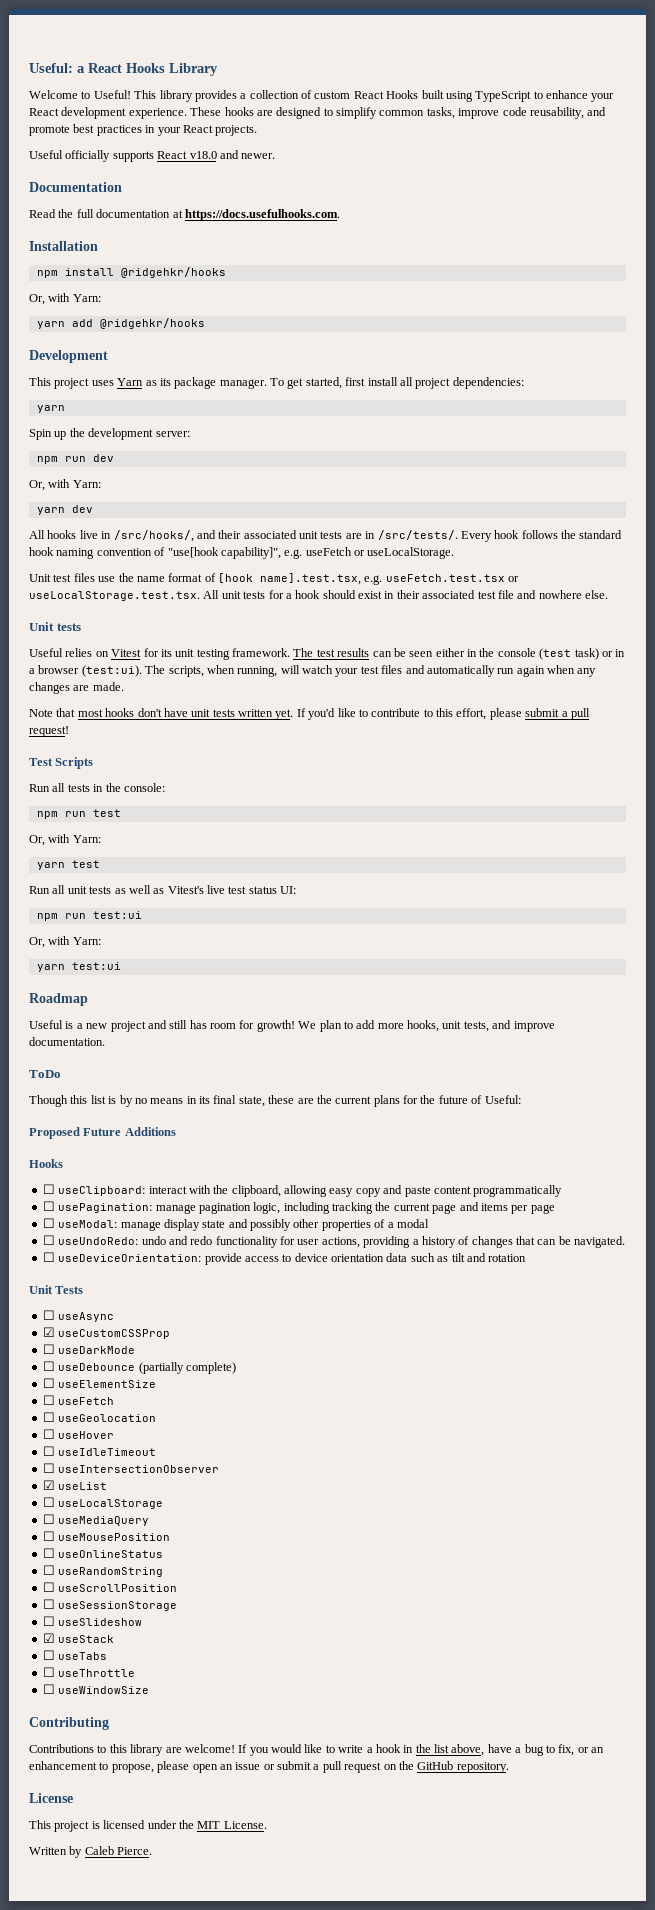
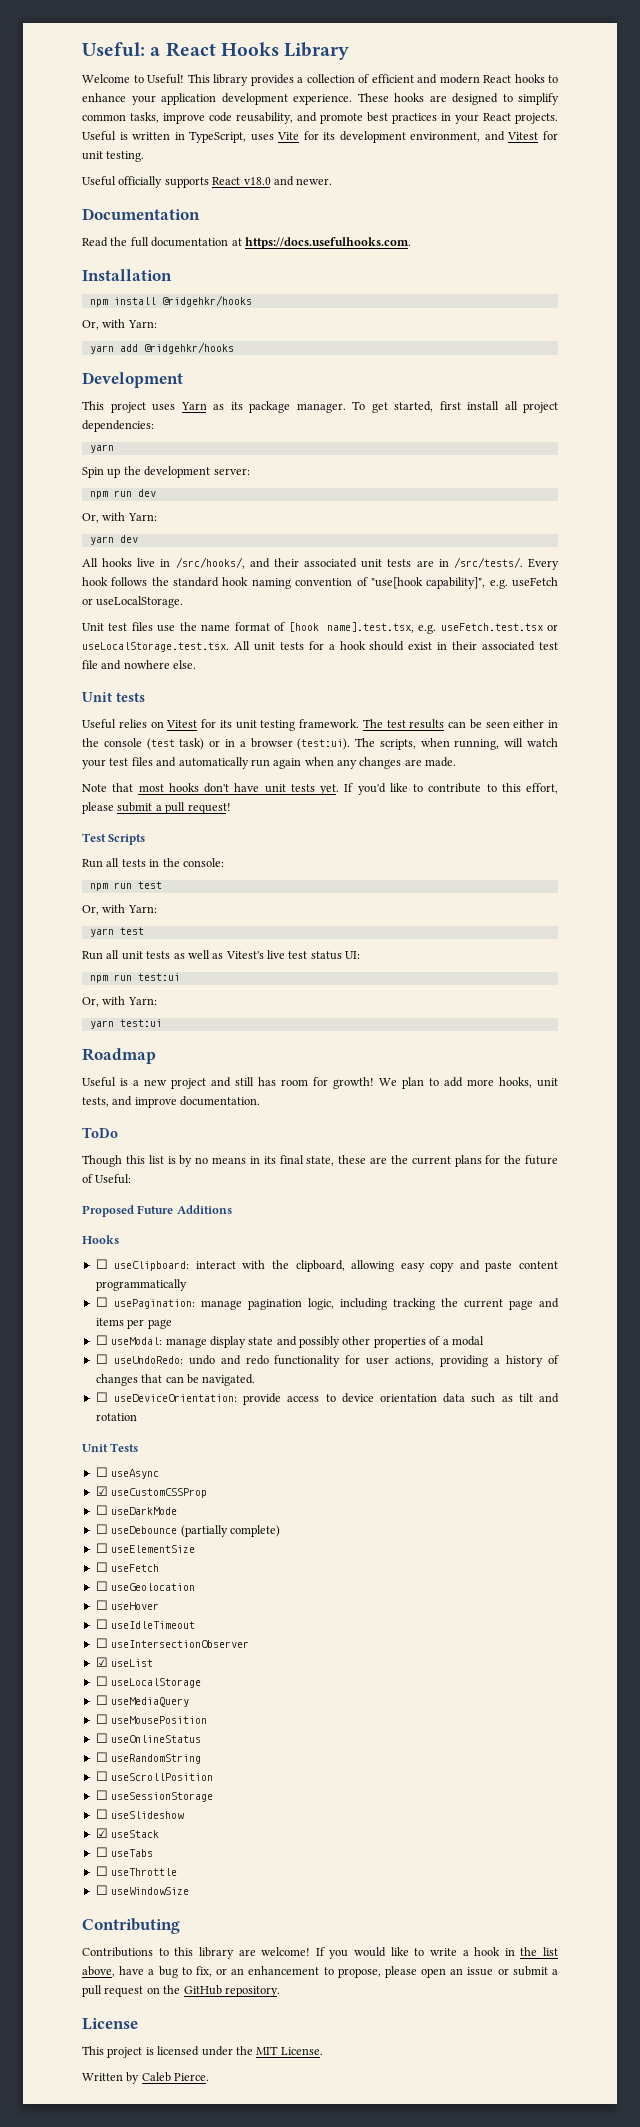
- This library provides a collection of custom React Hooks built using TypeScript to enhance your React development experience.
+ This library provides a collection of efficient and modern React hooks to enhance your application development experience.
+ Useful is written in TypeScript, uses Vite for its development environment, and Vitest for unit testing.
- Note that most hooks don't have unit tests written yet.
+ Note that most hooks don't have unit tests yet.

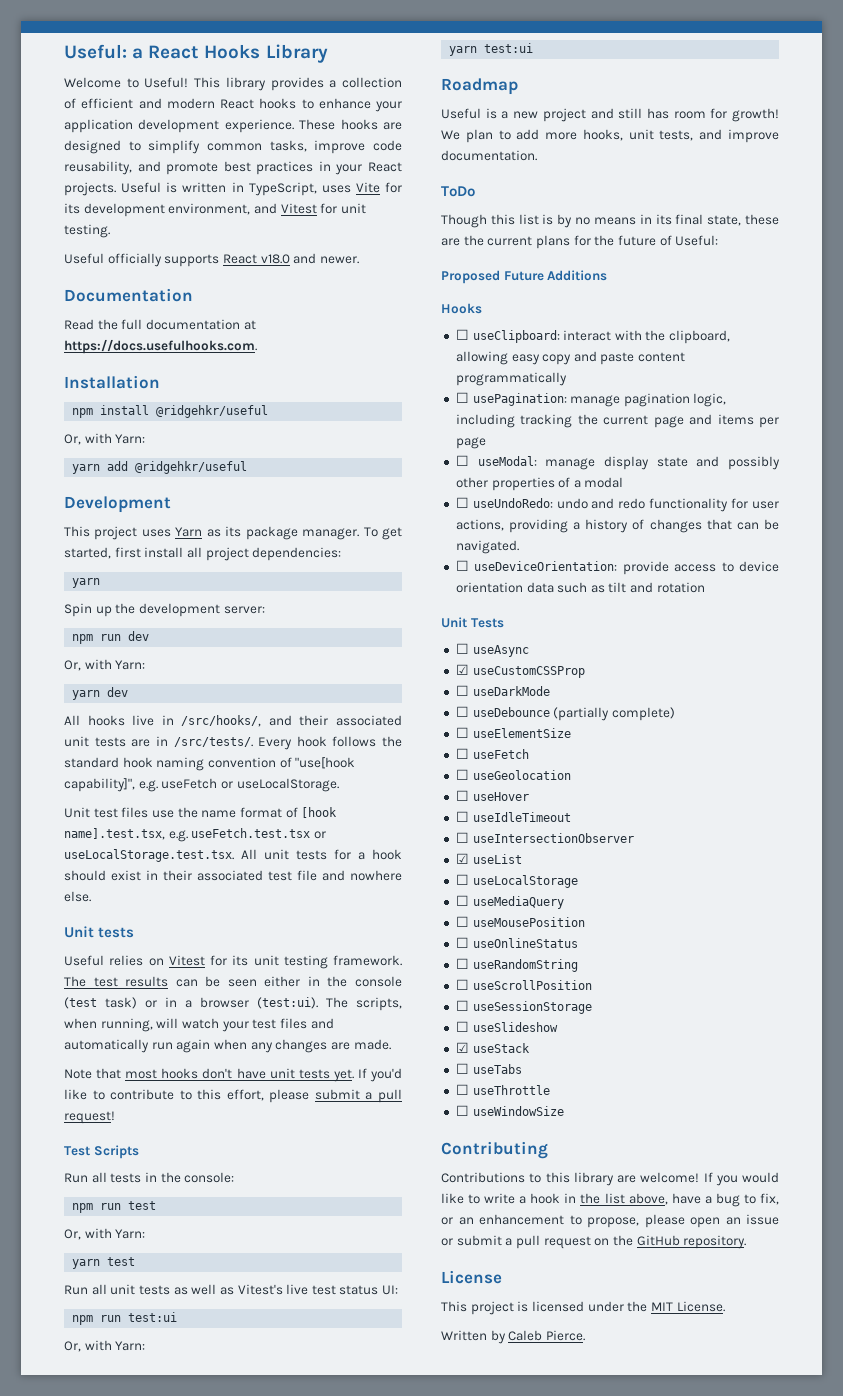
- npm install @ridgehkr/hooks
+ npm install @ridgehkr/useful
- yarn add @ridgehkr/hooks
+ yarn add @ridgehkr/useful

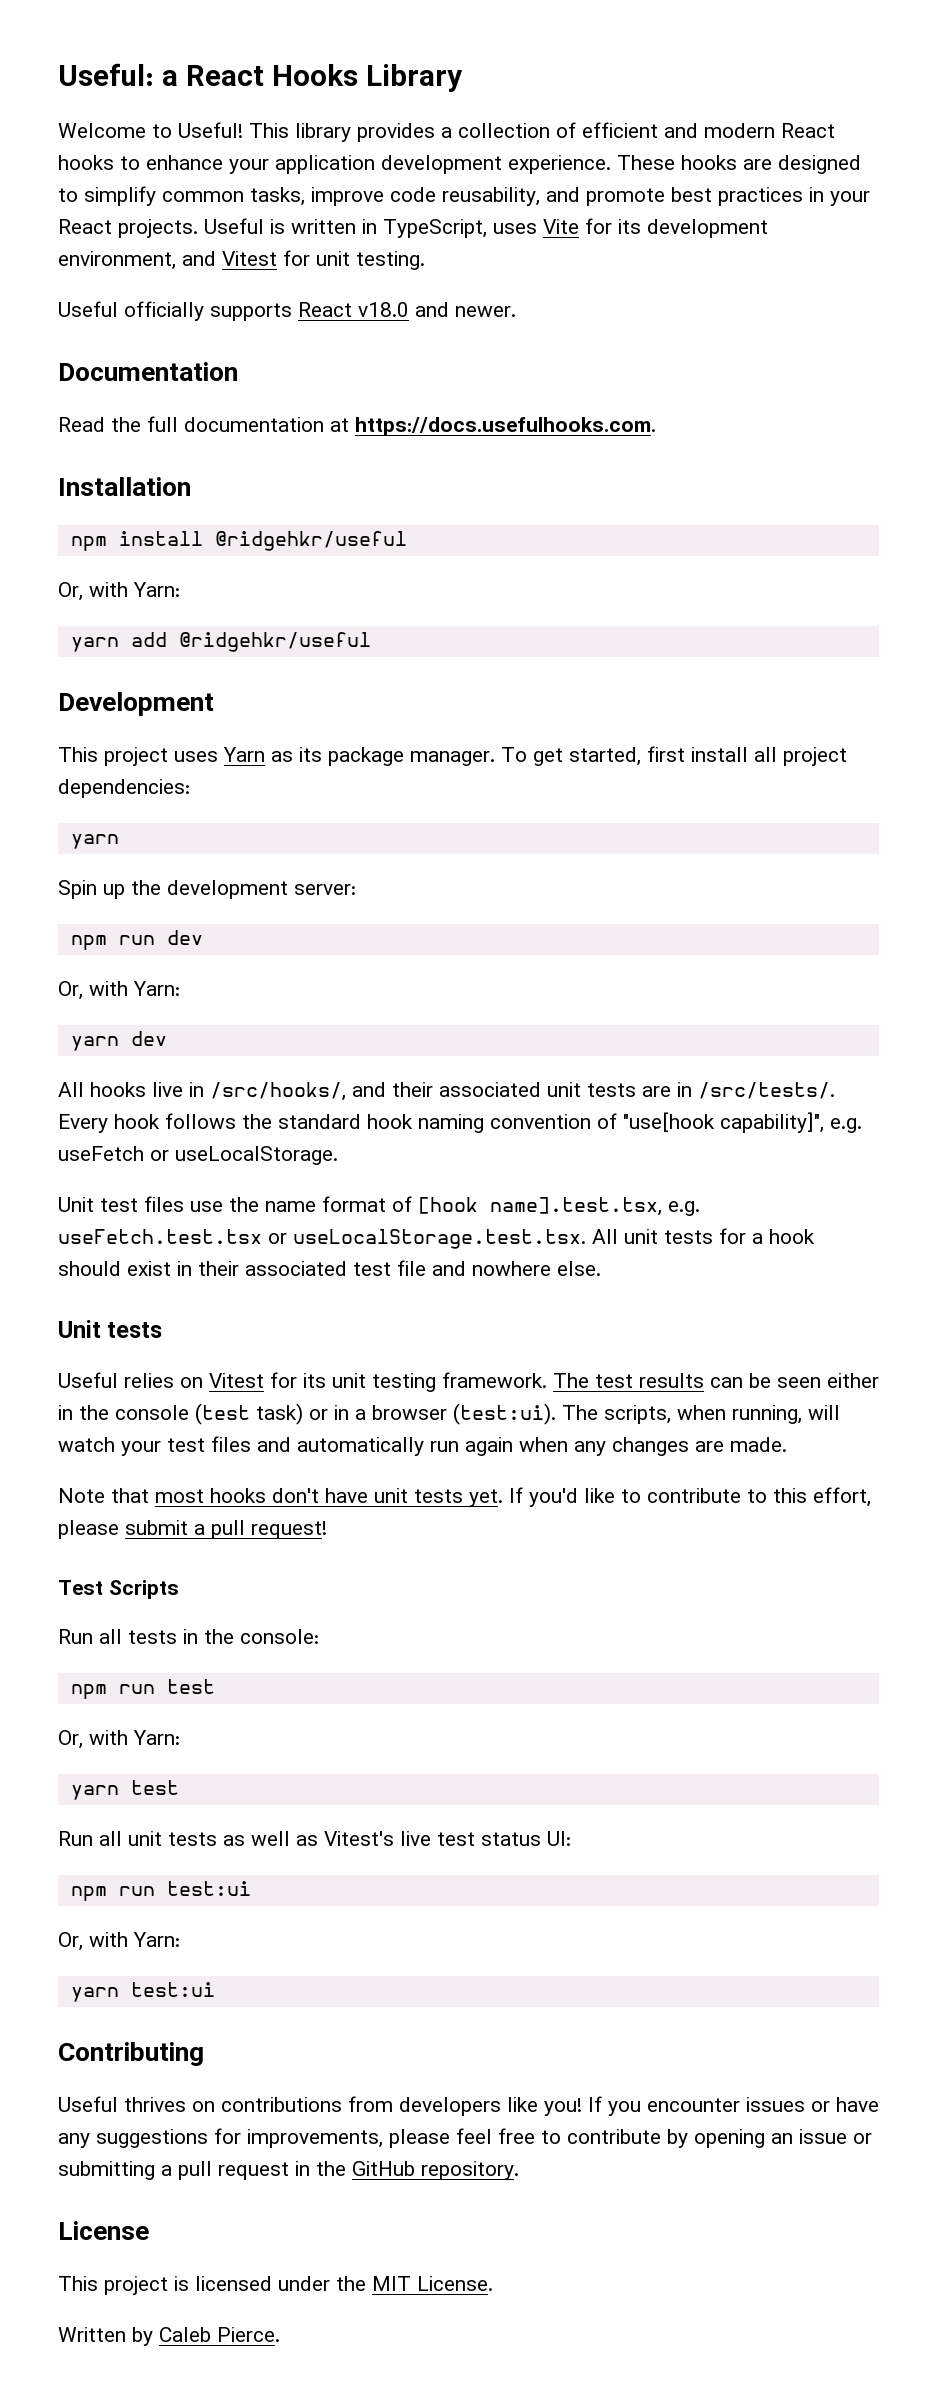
- Roadmap
- Useful is a new project and still has room for growth! We plan to add more hooks, unit tests, and improve documentation.
- ToDo
- Though this list is by no means in its final state, these are the current plans for the future of Useful:
- Proposed Future Additions
- Hooks
- ☐ useClipboard: interact with the clipboard, allowing easy copy and paste content programmatically
- ☐ usePagination: manage pagination logic, including tracking the current page and items per page
- ☐ useModal: manage display state and possibly other properties of a modal
- ☐ useUndoRedo: undo and redo functionality for user actions, providing a history of changes that can be navigated.
- ☐ useDeviceOrientation: provide access to device orientation data such as tilt and rotation
- Unit Tests
- ☐ useAsync
- ☑ useCustomCSSProp
- ☐ useDarkMode
- ☐ useDebounce (partially complete)
- ☐ useElementSize
- ☐ useFetch
- ☐ useGeolocation
- ☐ useHover
- ☐ useIdleTimeout
- ☐ useIntersectionObserver
- ☑ useList
- ☐ useLocalStorage
- ☐ useMediaQuery
- ☐ useMousePosition
- ☐ useOnlineStatus
- ☐ useRandomString
- ☐ useScrollPosition
- ☐ useSessionStorage
- ☐ useSlideshow
- ☑ useStack
- ☐ useTabs
- ☐ useThrottle
- ☐ useWindowSize
  Contributing
- Contributions to this library are welcome! If you would like to write a hook in the list above, have a bug to fix, or an enhancement to propose, please open an issue or submit a pull request on the GitHub repository.
+ Useful thrives on contributions from developers like you! If you encounter issues or have any suggestions for improvements, please feel free to contribute by opening an issue or submitting a pull request in the GitHub repository.

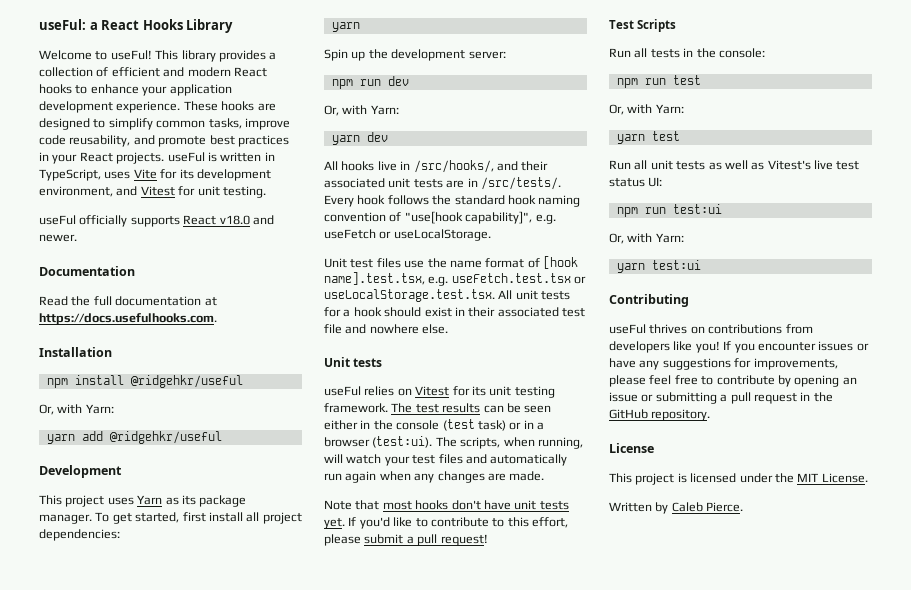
- Useful: a React Hooks Library
+ useFul: a React Hooks Library
- Welcome to Useful!
+ Welcome to useFul!
- These hooks are designed to simplify common tasks, improve code reusability, and promote best practices in your React projects. Useful is written in TypeScript, uses Vite for its development environment, and Vitest for unit testing.
+ These hooks are designed to simplify common tasks, improve code reusability, and promote best practices in your React projects. useFul is written in TypeScript, uses Vite for its development environment, and Vitest for unit testing.
- Useful officially supports React v18.0 and newer.
+ useFul officially supports React v18.0 and newer.
- Useful relies on Vitest for its unit testing framework.
+ useFul relies on Vitest for its unit testing framework.
- Useful thrives on contributions from developers like you!
+ useFul thrives on contributions from developers like you!

